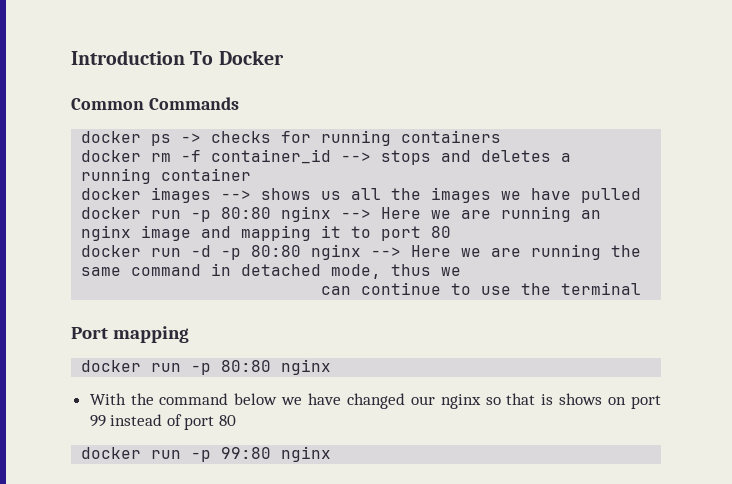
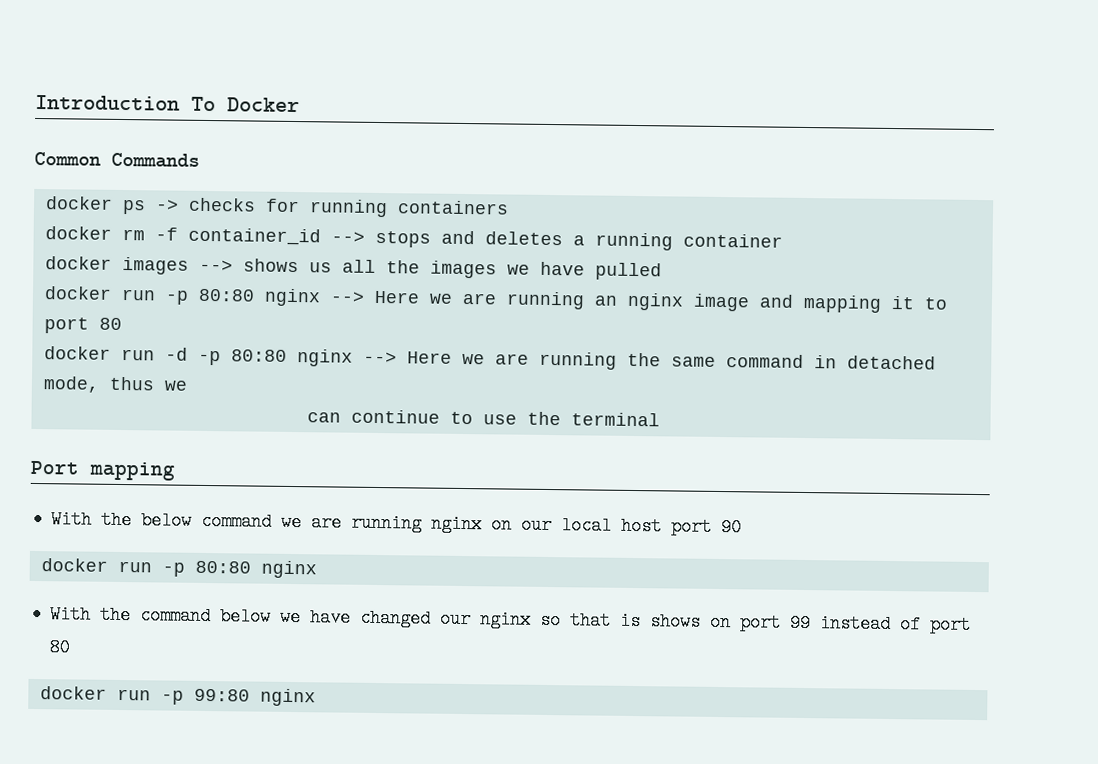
+ With the below command we are running nginx on our local host port 90

